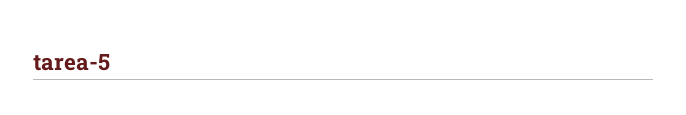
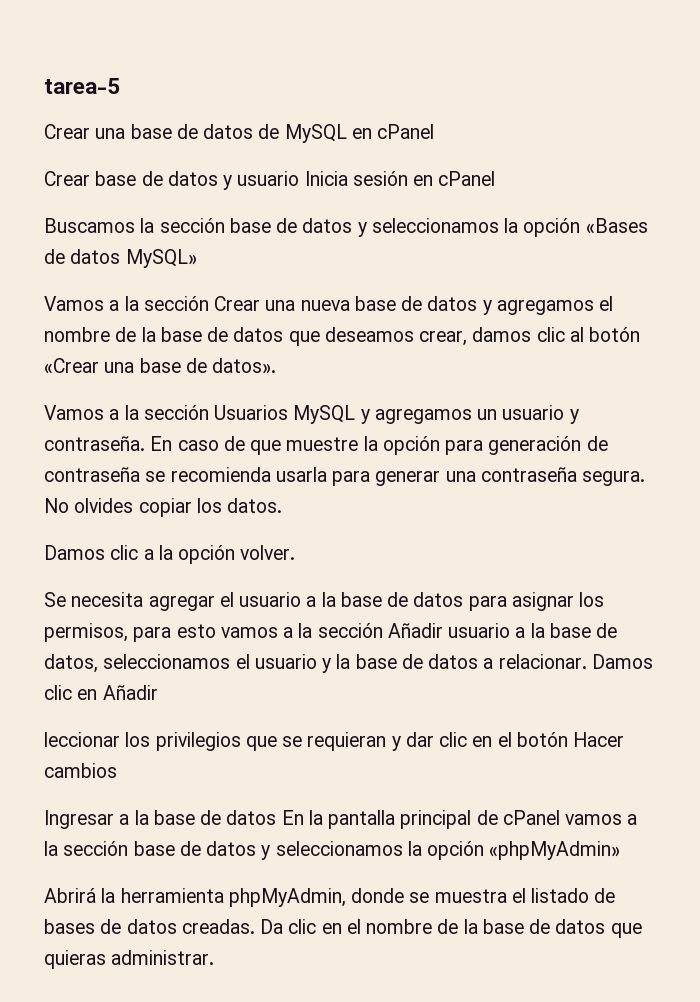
+ Crear una base de datos de MySQL en cPanel
+ Crear base de datos y usuario Inicia sesión en cPanel
+ Buscamos la sección base de datos y seleccionamos la opción «Bases de datos MySQL»
+ Vamos a la sección Crear una nueva base de datos y agregamos el nombre de la base de datos que deseamos crear, damos clic al botón «Crear una base de datos».
+ Vamos a la sección Usuarios MySQL y agregamos un usuario y contraseña. En caso de que muestre la opción para generación de contraseña se recomienda usarla para generar una contraseña segura. No olvides copiar los datos.
+ Damos clic a la opción volver.
+ Se necesita agregar el usuario a la base de datos para asignar los permisos, para esto vamos a la sección Añadir usuario a la base de datos, seleccionamos el usuario y la base de datos a relacionar. Damos clic en Añadir
+ leccionar los privilegios que se requieran y dar clic en el botón Hacer cambios
+ Ingresar a la base de datos En la pantalla principal de cPanel vamos a la sección base de datos y seleccionamos la opción «phpMyAdmin»
+ Abrirá la herramienta phpMyAdmin, donde se muestra el listado de bases de datos creadas. Da clic en el nombre de la base de datos que quieras administrar.

